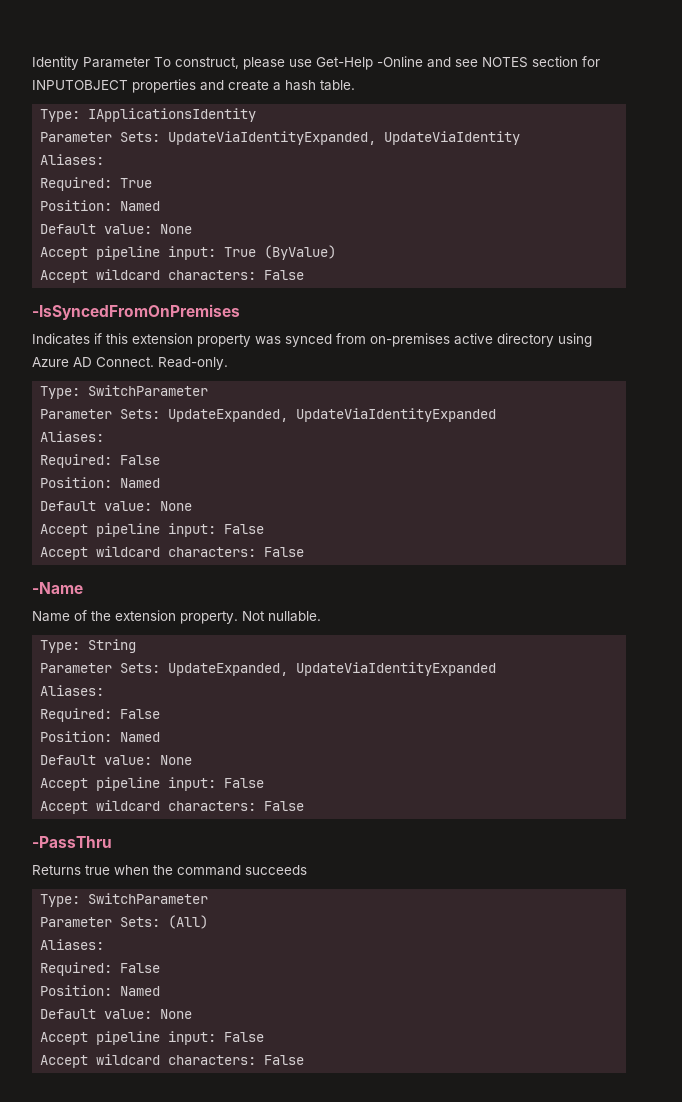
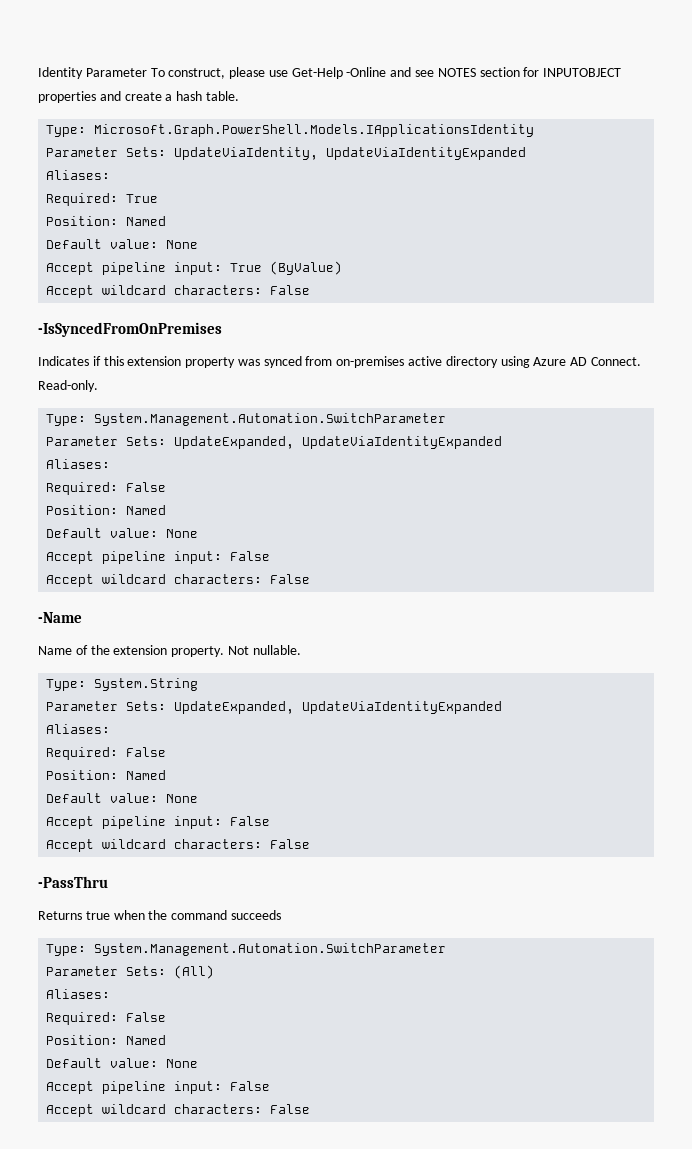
- Type: IApplicationsIdentity
- Parameter Sets: UpdateViaIdentityExpanded, UpdateViaIdentity
+ Type: Microsoft.Graph.PowerShell.Models.IApplicationsIdentity
+ Parameter Sets: UpdateViaIdentity, UpdateViaIdentityExpanded
  Read-only.
- Type: SwitchParameter
+ Type: System.Management.Automation.SwitchParameter
- Type: String
+ Type: System.String
  Returns true when the command succeeds
- Type: SwitchParameter
+ Type: System.Management.Automation.SwitchParameter

